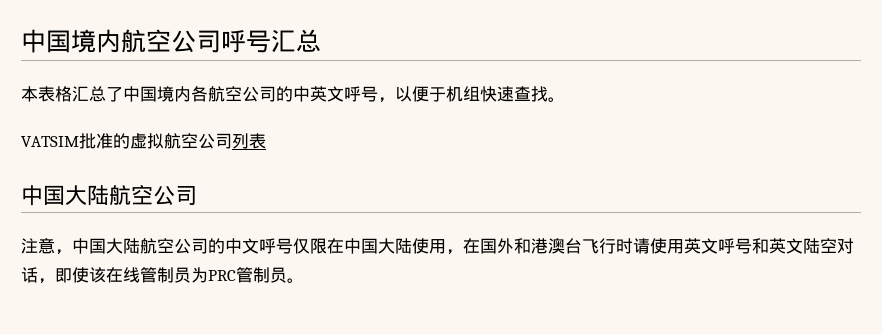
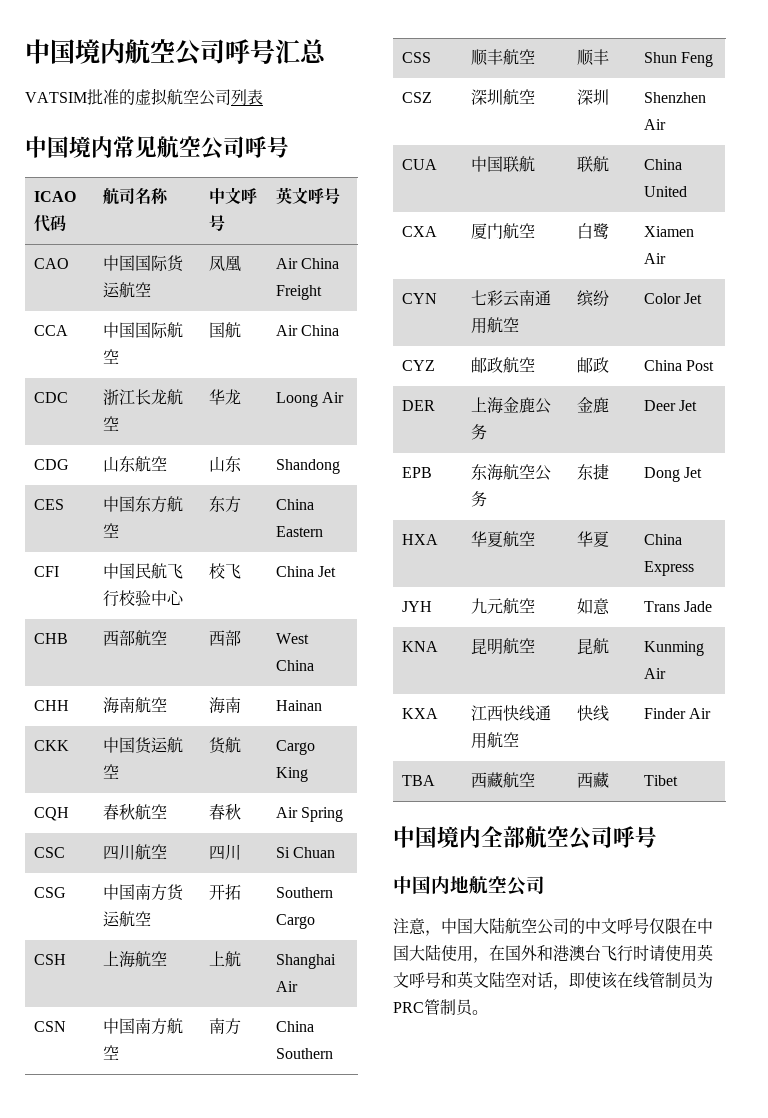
- 本表格汇总了中国境内各航空公司的中英文呼号，以便于机组快速查找。
  VATSIM批准的虚拟航空公司列表
- 中国大陆航空公司
+ 中国境内常见航空公司呼号
+ ICAO代码 | 航司名称 | 中文呼号 | 英文呼号
+ CAO | 中国国际货运航空 | 凤凰 | Air China Freight
+ CCA | 中国国际航空 | 国航 | Air China
+ CDC | 浙江长龙航空 | 华龙 | Loong Air
+ CDG | 山东航空 | 山东 | Shandong
+ CES | 中国东方航空 | 东方 | China Eastern
+ CFI | 中国民航飞行校验中心 | 校飞 | China Jet
+ CHB | 西部航空 | 西部 | West China
+ CHH | 海南航空 | 海南 | Hainan
+ CKK | 中国货运航空 | 货航 | Cargo King
+ CQH | 春秋航空 | 春秋 | Air Spring
+ CSC | 四川航空 | 四川 | Si Chuan
+ CSG | 中国南方货运航空 | 开拓 | Southern Cargo
+ CSH | 上海航空 | 上航 | Shanghai Air
+ CSN | 中国南方航空 | 南方 | China Southern
+ CSS | 顺丰航空 | 顺丰 | Shun Feng
+ CSZ | 深圳航空 | 深圳 | Shenzhen Air
+ CUA | 中国联航 | 联航 | China United
+ CXA | 厦门航空 | 白鹭 | Xiamen Air
+ CYN | 七彩云南通用航空 | 缤纷 | Color Jet
+ CYZ | 邮政航空 | 邮政 | China Post
+ DER | 上海金鹿公务 | 金鹿 | Deer Jet
+ EPB | 东海航空公务 | 东捷 | Dong Jet
+ HXA | 华夏航空 | 华夏 | China Express
+ JYH | 九元航空 | 如意 | Trans Jade
+ KNA | 昆明航空 | 昆航 | Kunming Air
+ KXA | 江西快线通用航空 | 快线 | Finder Air
+ TBA | 西藏航空 | 西藏 | Tibet
+ 中国境内全部航空公司呼号
+ 中国内地航空公司

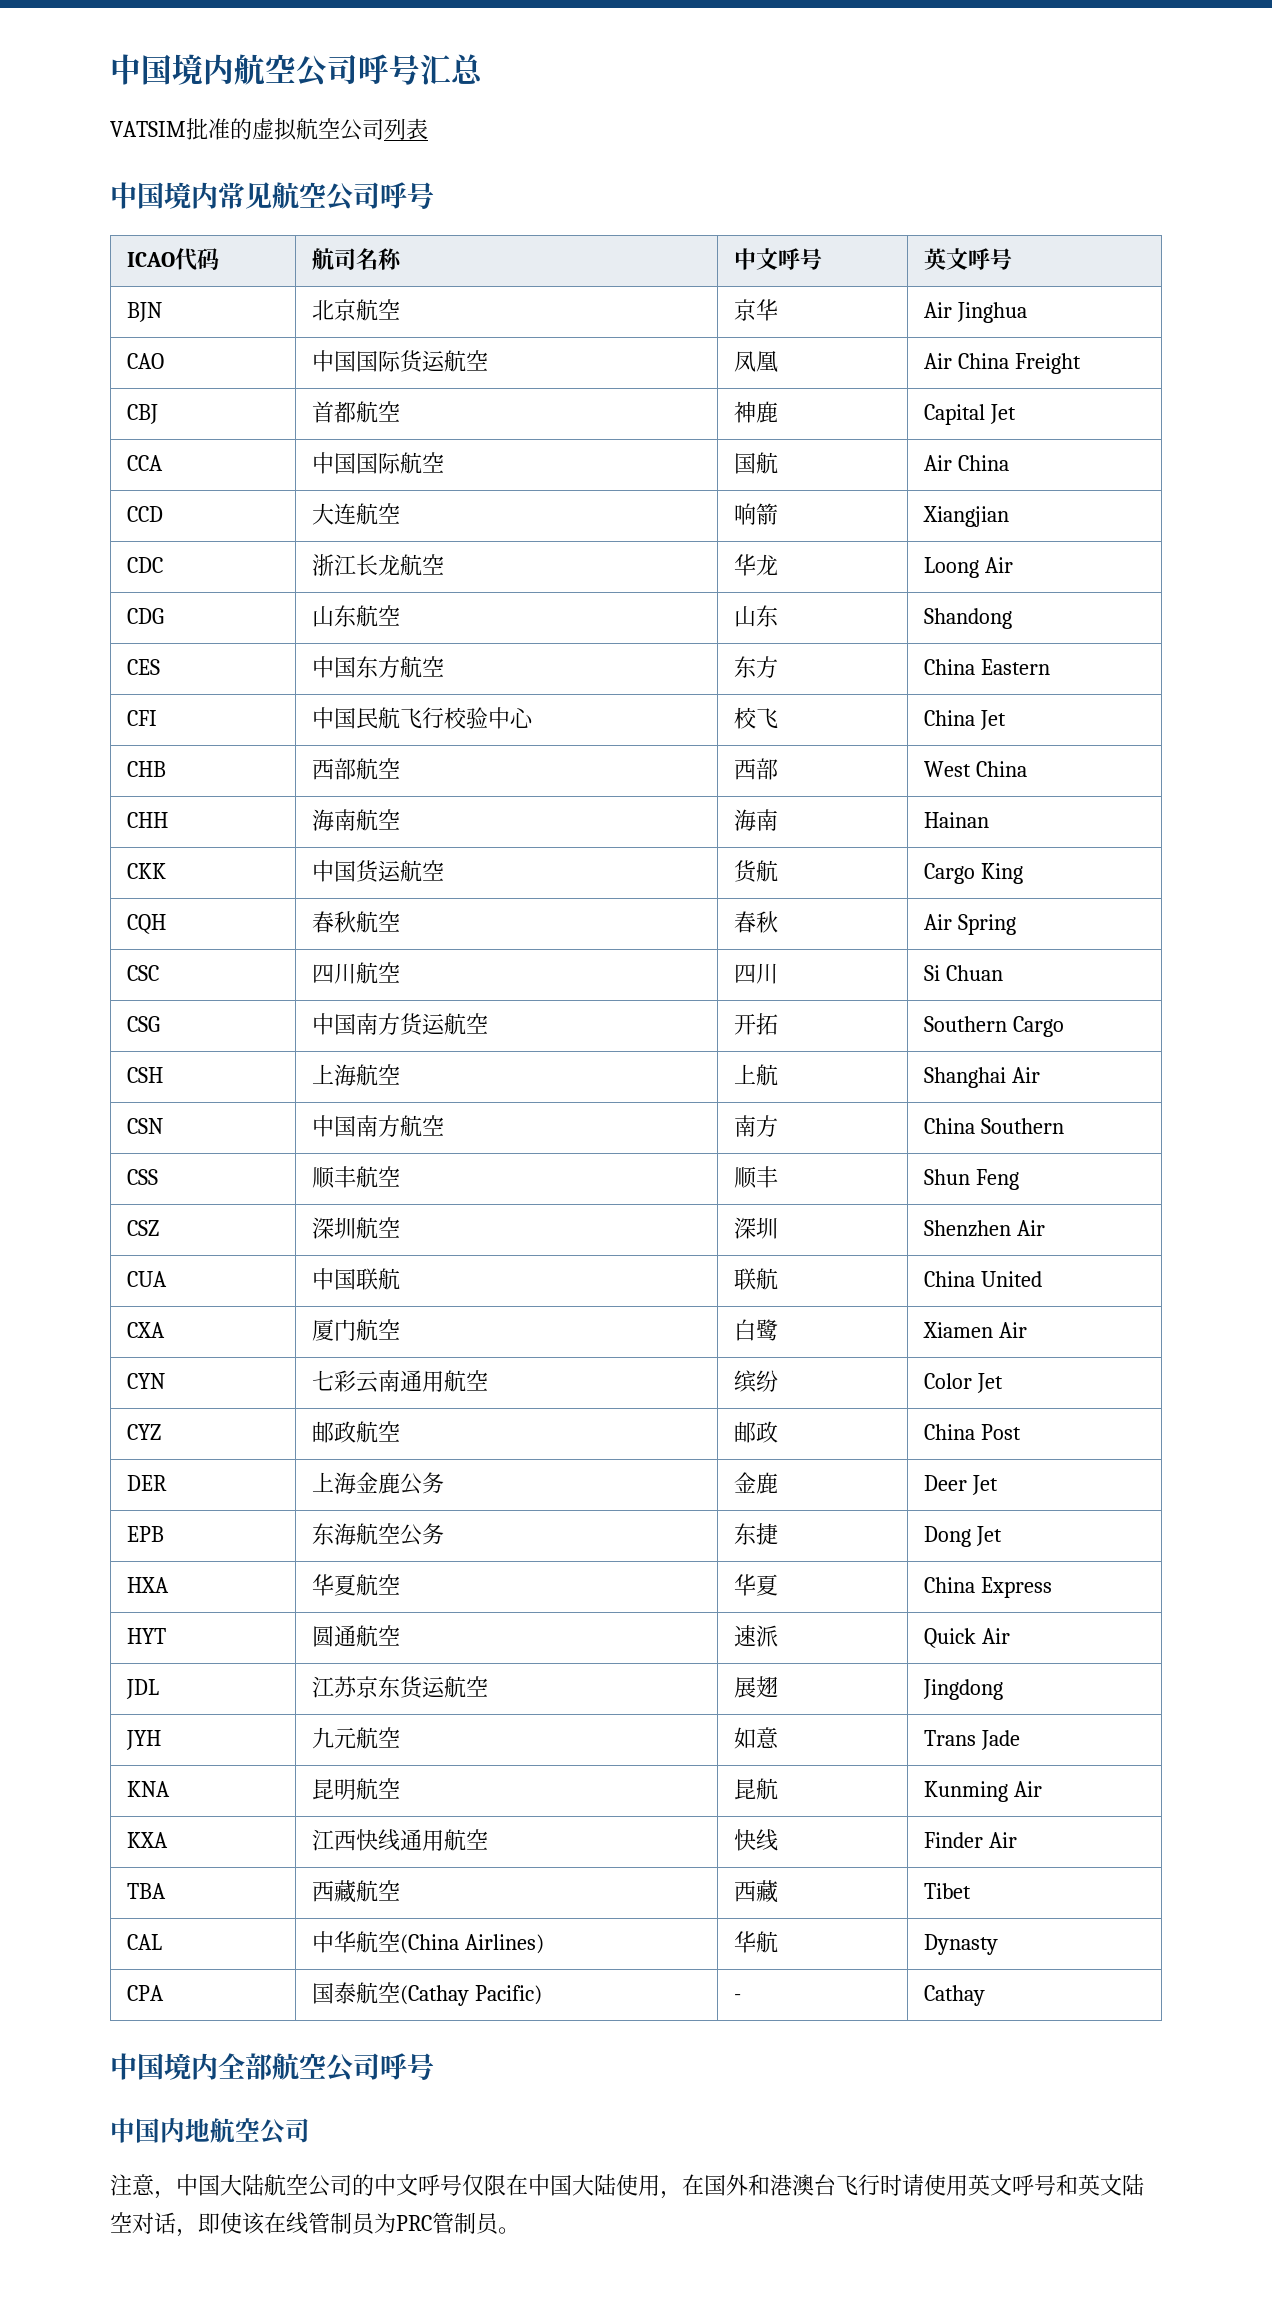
+ BJN | 北京航空 | 京华 | Air Jinghua
+ CBJ | 首都航空 | 神鹿 | Capital Jet
+ CCD | 大连航空 | 响箭 | Xiangjian
+ HYT | 圆通航空 | 速派 | Quick Air
+ JDL | 江苏京东货运航空 | 展翅 | Jingdong
+ CAL | 中华航空(China Airlines) | 华航 | Dynasty
+ CPA | 国泰航空(Cathay Pacific) | - | Cathay

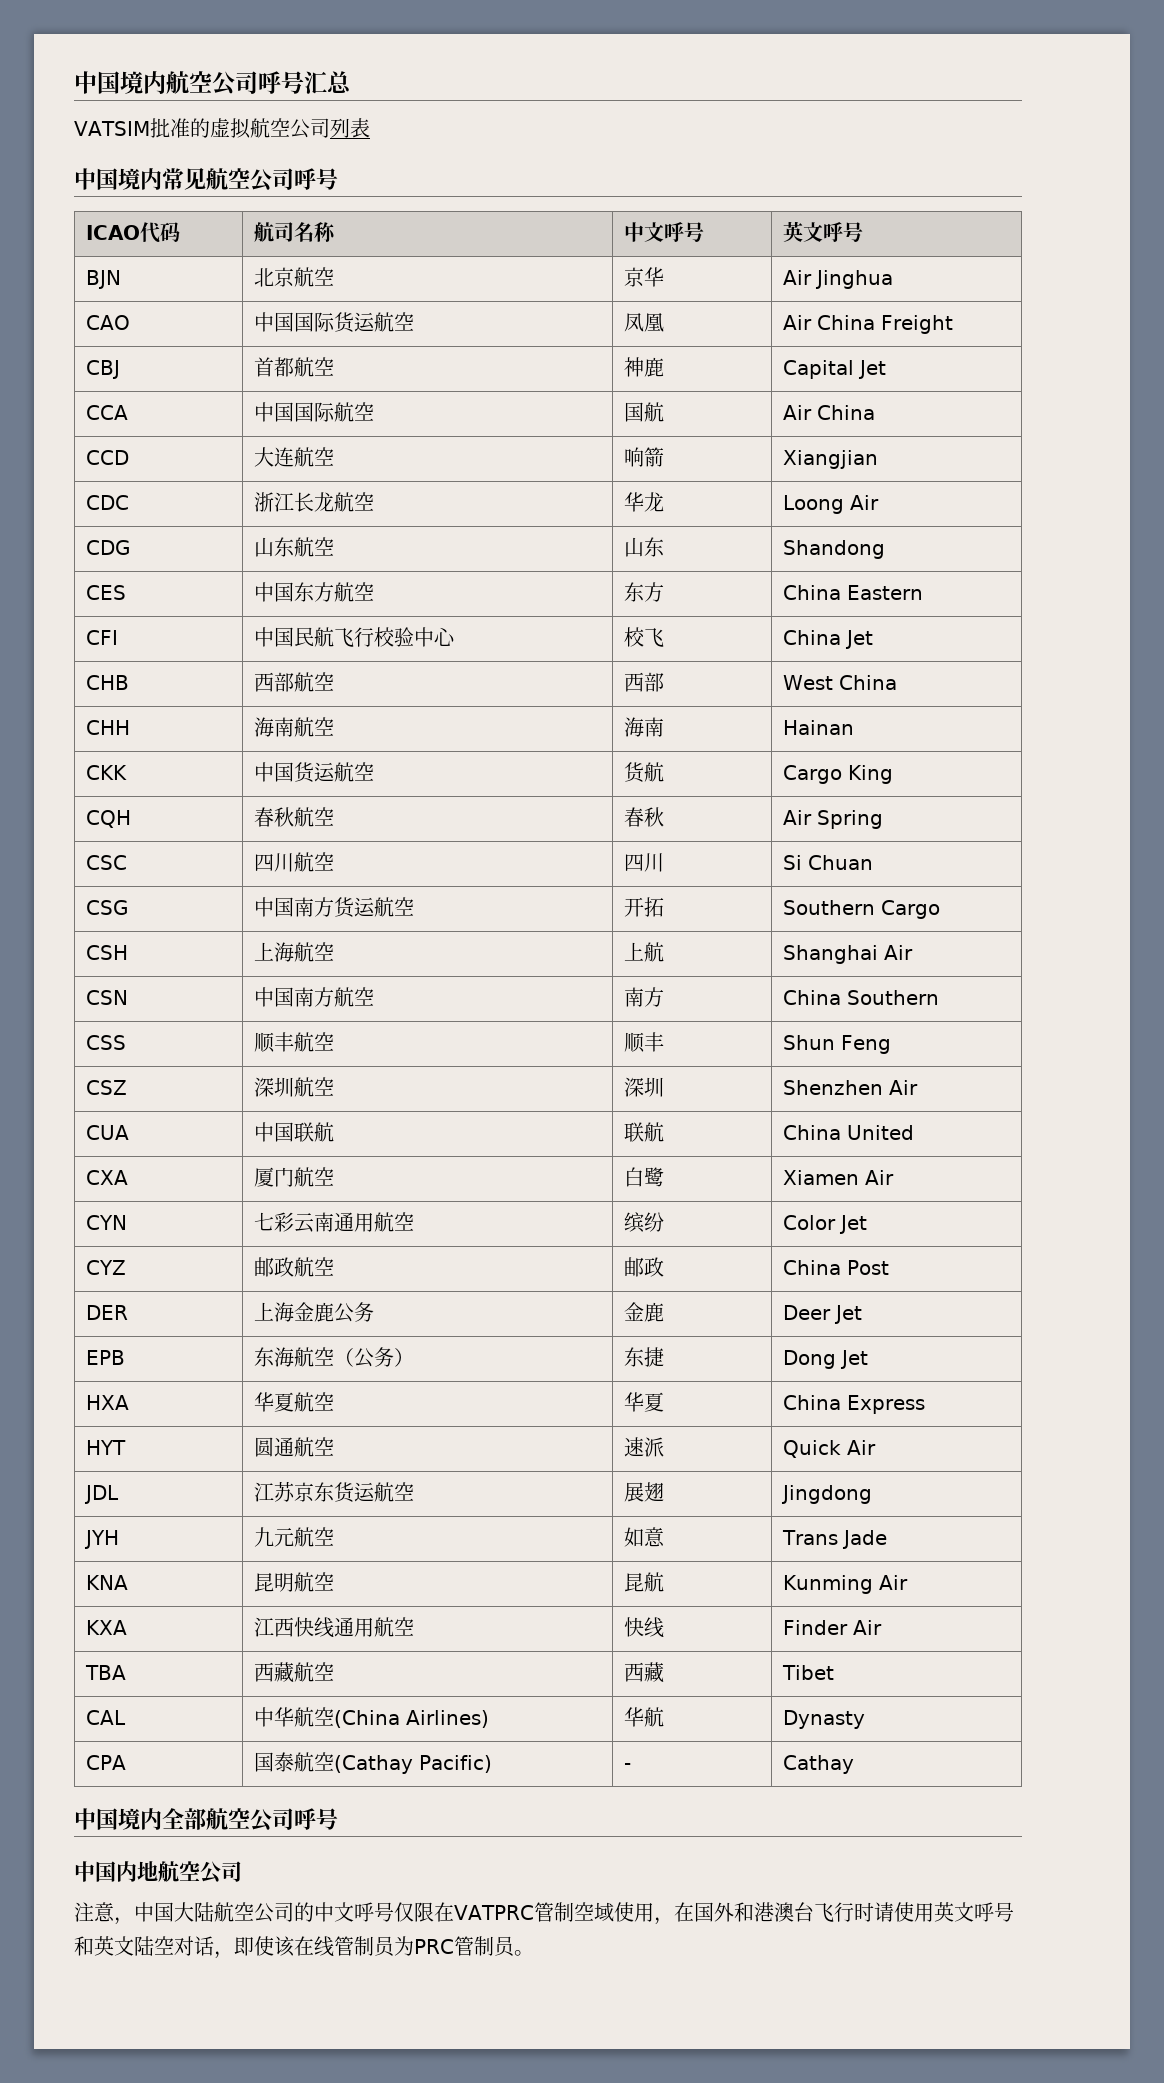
- EPB | 东海航空公务 | 东捷 | Dong Jet
+ EPB | 东海航空（公务） | 东捷 | Dong Jet
- 注意，中国大陆航空公司的中文呼号仅限在中国大陆使用，在国外和港澳台飞行时请使用英文呼号和英文陆空对话，即使该在线管制员为PRC管制员。
+ 注意，中国大陆航空公司的中文呼号仅限在VATPRC管制空域使用，在国外和港澳台飞行时请使用英文呼号和英文陆空对话，即使该在线管制员为PRC管制员。

